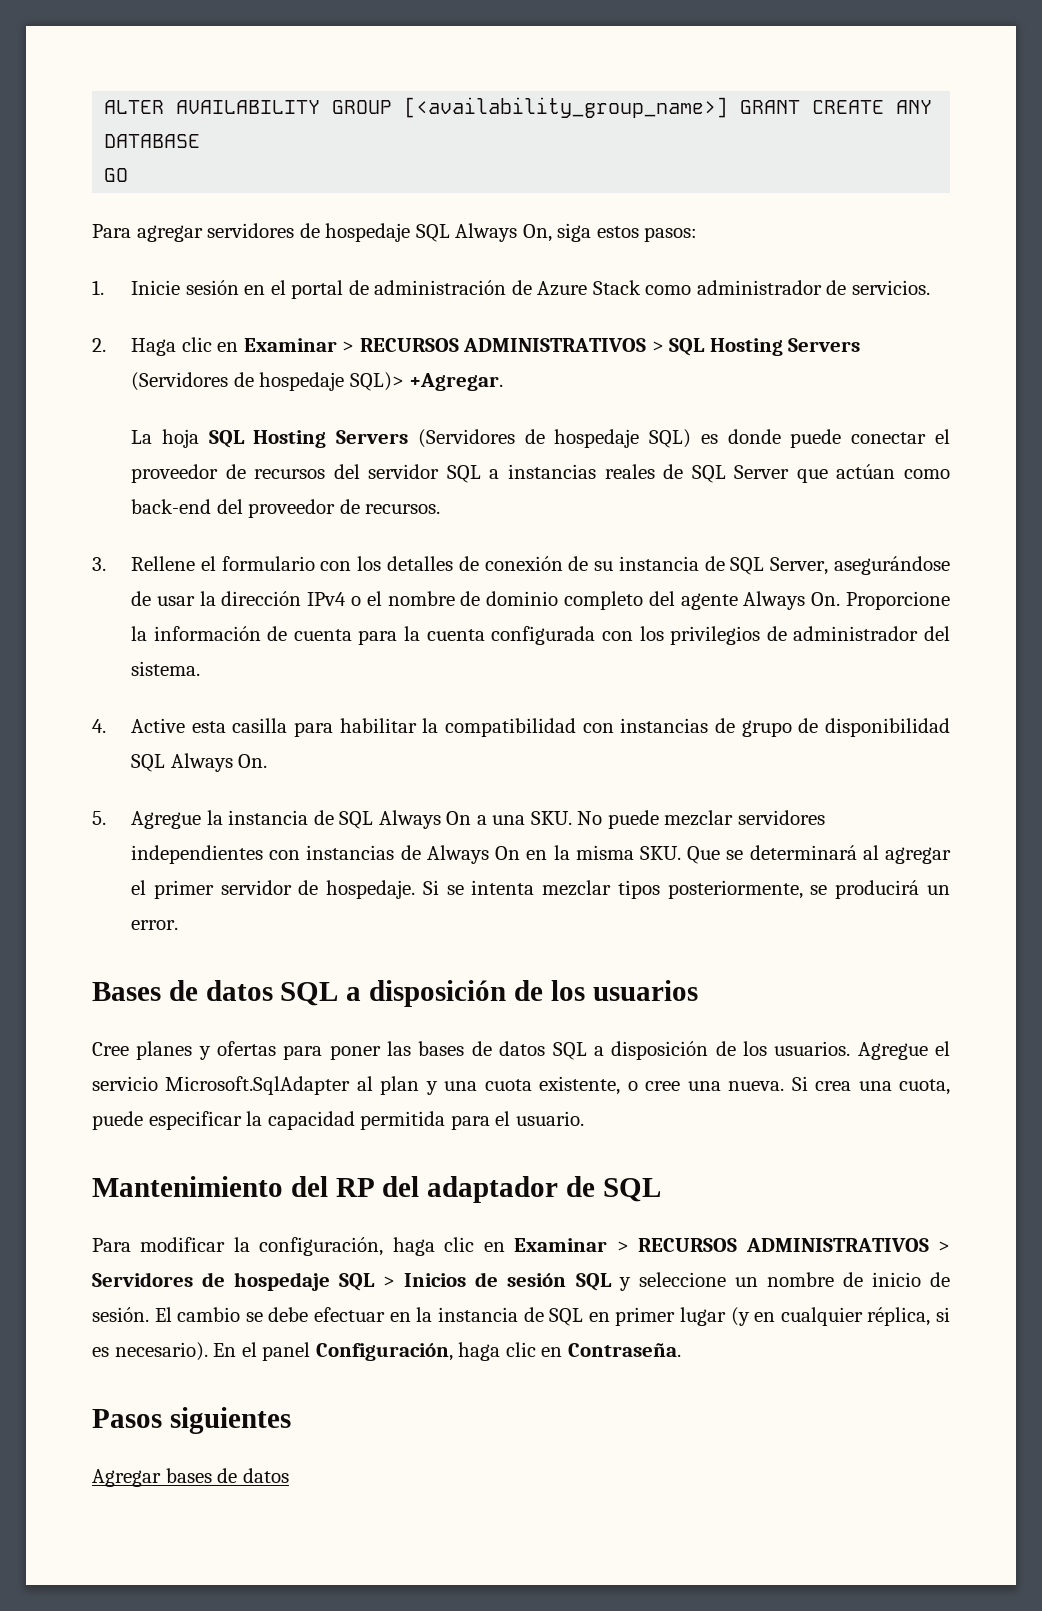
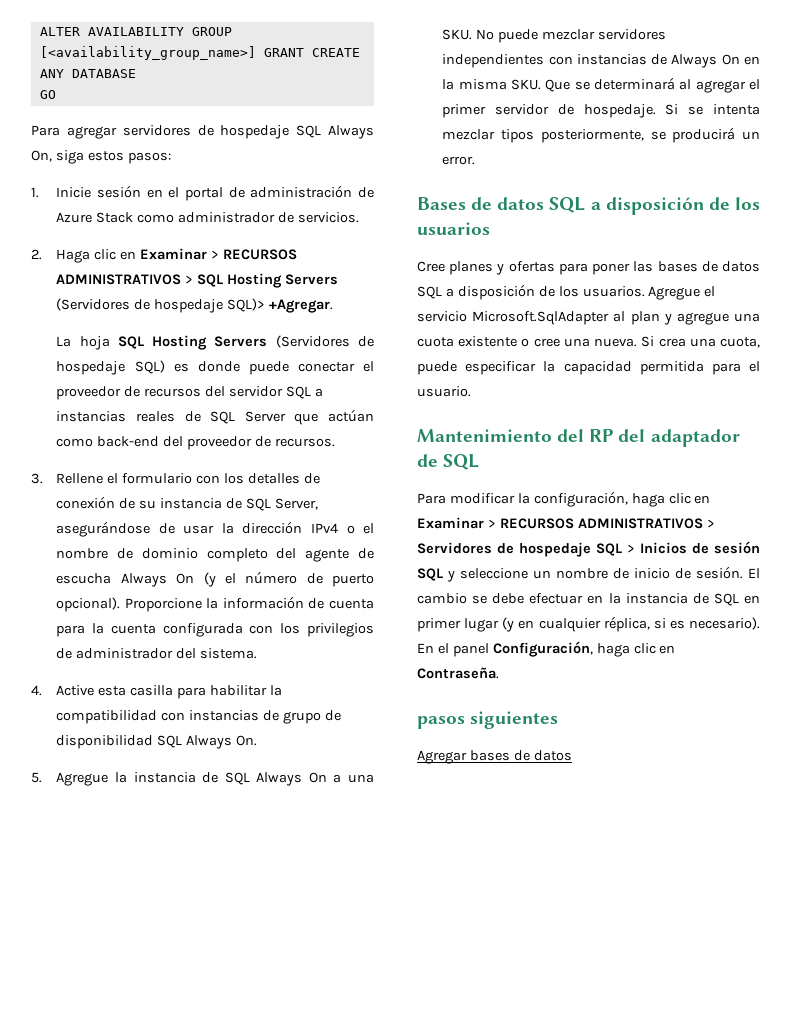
- 3. Rellene el formulario con los detalles de conexión de su instancia de SQL Server, asegurándose de usar la dirección IPv4 o el nombre de dominio completo del agente Always On. Proporcione la información de cuenta para la cuenta configurada con los privilegios de administrador del sistema.
+ 3. Rellene el formulario con los detalles de conexión de su instancia de SQL Server, asegurándose de usar la dirección IPv4 o el nombre de dominio completo del agente de escucha Always On (y el número de puerto opcional). Proporcione la información de cuenta para la cuenta configurada con los privilegios de administrador del sistema.
- Agregue el servicio Microsoft.SqlAdapter al plan y una cuota existente, o cree una nueva.
+ Agregue el servicio Microsoft.SqlAdapter al plan y agregue una cuota existente o cree una nueva.
- Pasos siguientes
+ pasos siguientes

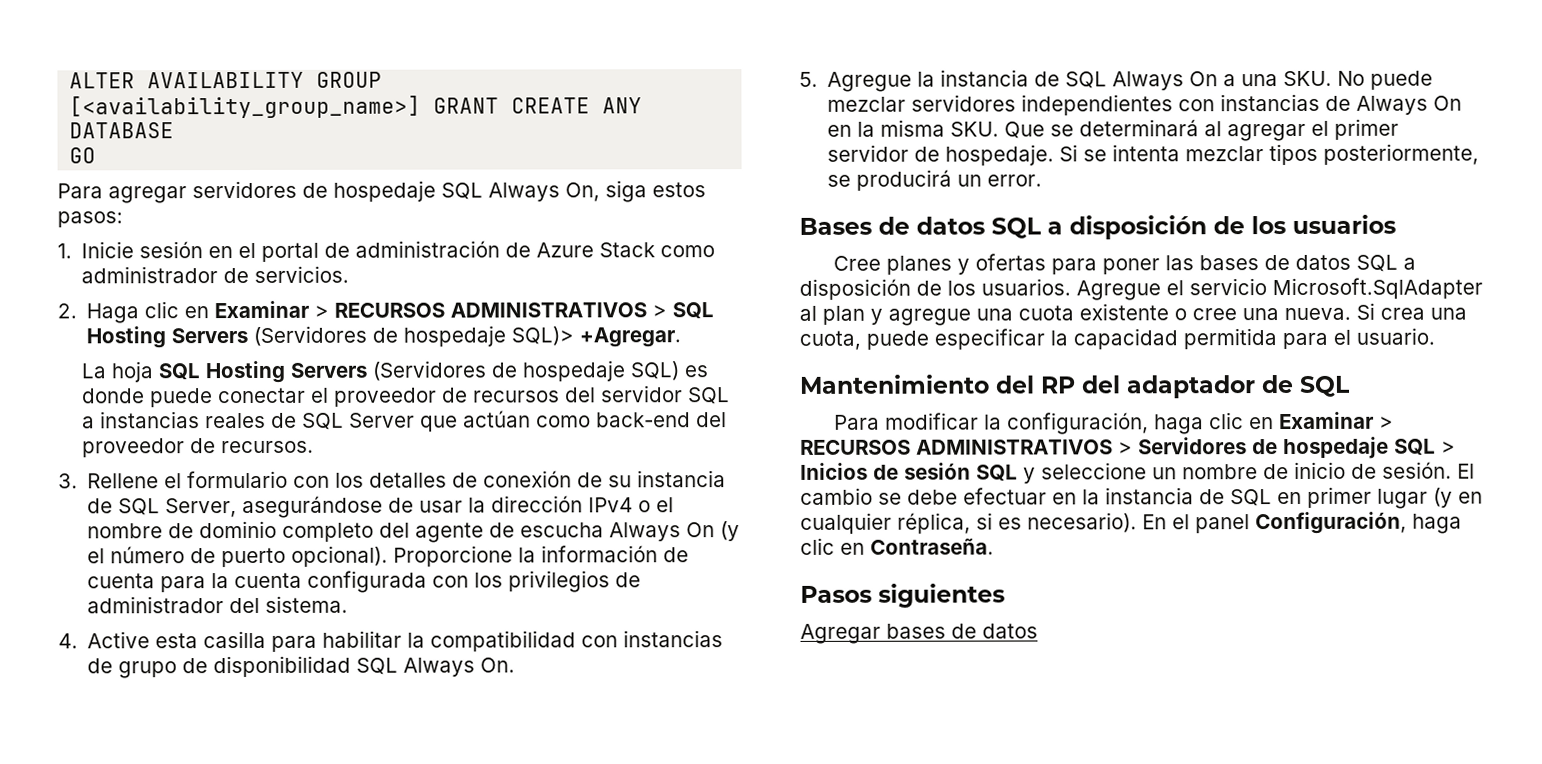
- pasos siguientes
+ Pasos siguientes

